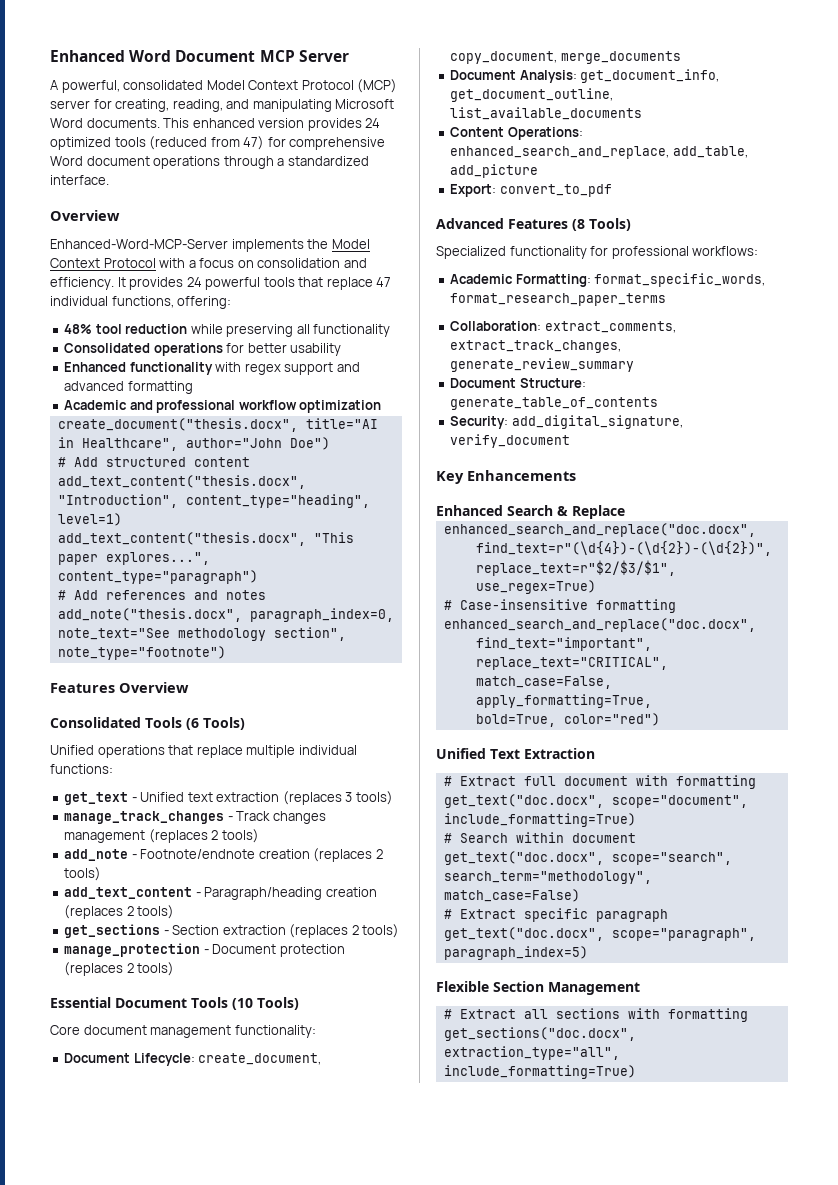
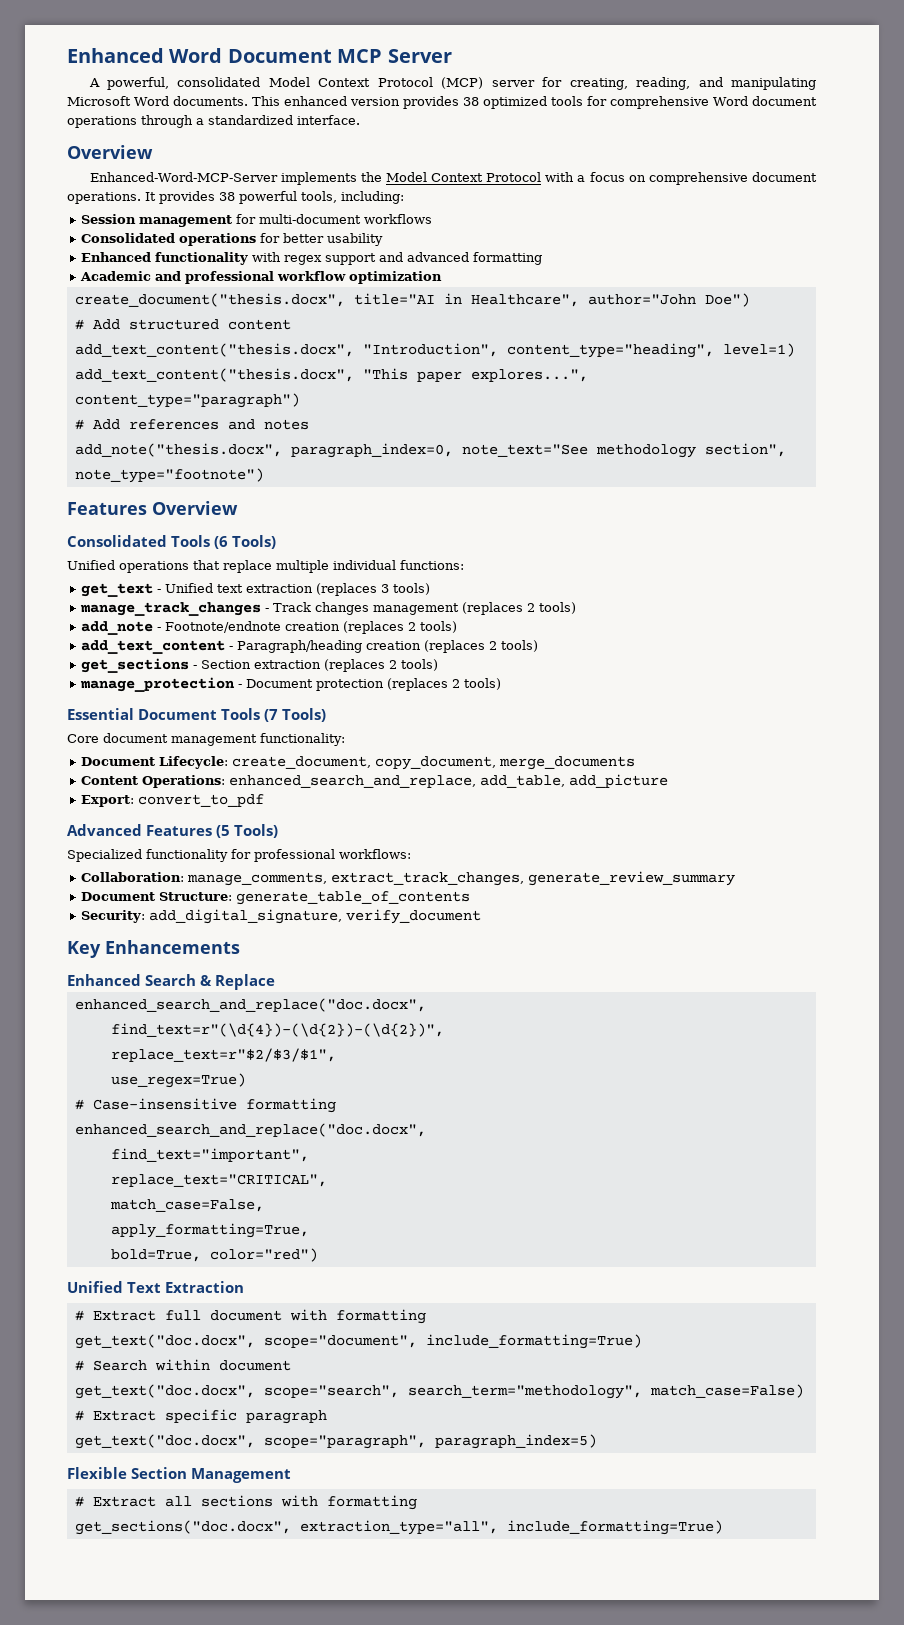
- This enhanced version provides 24 optimized tools (reduced from 47) for comprehensive Word document operations through a standardized interface.
+ This enhanced version provides 38 optimized tools for comprehensive Word document operations through a standardized interface.
- Enhanced-Word-MCP-Server implements the Model Context Protocol with a focus on consolidation and efficiency. It provides 24 powerful tools that replace 47 individual functions, offering:
- 48% tool reduction while preserving all functionality
+ Enhanced-Word-MCP-Server implements the Model Context Protocol with a focus on comprehensive document operations. It provides 38 powerful tools, including:
+ Session management for multi-document workflows
- Essential Document Tools (10 Tools)
+ Essential Document Tools (7 Tools)
- Document Analysis: get_document_info, get_document_outline, list_available_documents
- Advanced Features (8 Tools)
+ Advanced Features (5 Tools)
- Academic Formatting: format_specific_words, format_research_paper_terms
- Collaboration: extract_comments, extract_track_changes, generate_review_summary
+ Collaboration: manage_comments, extract_track_changes, generate_review_summary

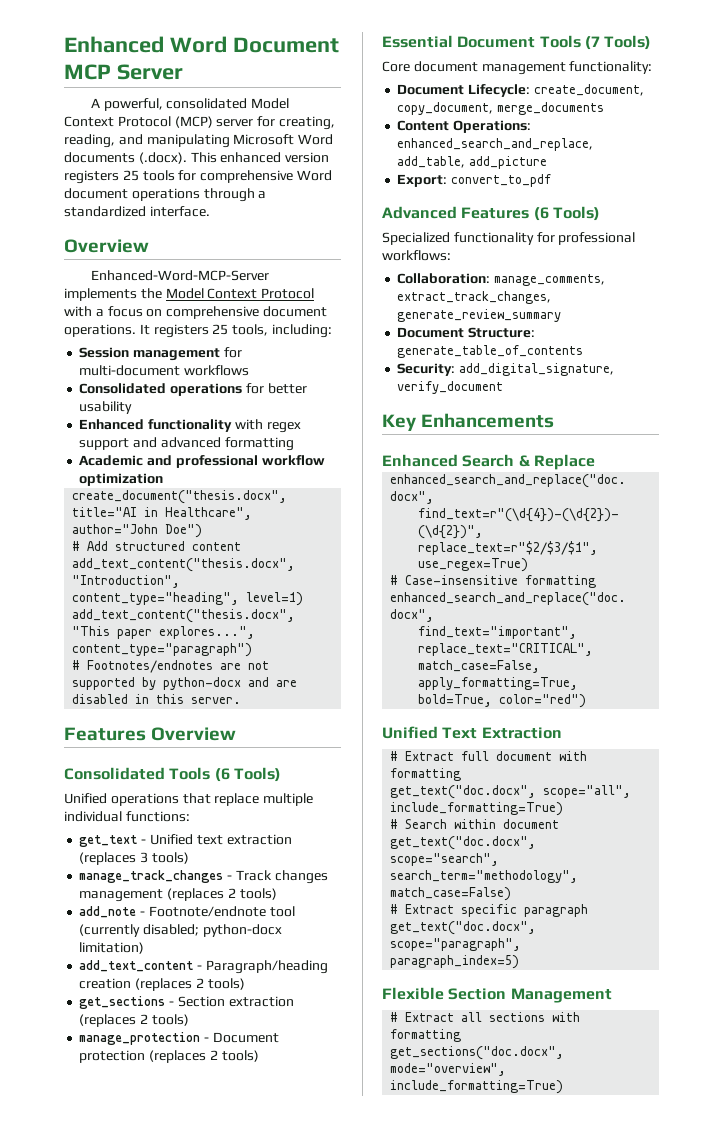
- A powerful, consolidated Model Context Protocol (MCP) server for creating, reading, and manipulating Microsoft Word documents. This enhanced version provides 38 optimized tools for comprehensive Word document operations through a standardized interface.
+ A powerful, consolidated Model Context Protocol (MCP) server for creating, reading, and manipulating Microsoft Word documents (.docx). This enhanced version registers 25 tools for comprehensive Word document operations through a standardized interface.
- It provides 38 powerful tools, including:
+ It registers 25 tools, including:
- # Add references and notes
- add_note("thesis.docx", paragraph_index=0, note_text="See methodology section", note_type="footnote")
+ # Footnotes/endnotes are not supported by python-docx and are disabled in this server.
- add_note - Footnote/endnote creation (replaces 2 tools)
+ add_note - Footnote/endnote tool (currently disabled; python-docx limitation)
- Advanced Features (5 Tools)
+ Advanced Features (6 Tools)
- get_text("doc.docx", scope="document", include_formatting=True)
+ get_text("doc.docx", scope="all", include_formatting=True)
- get_sections("doc.docx", extraction_type="all", include_formatting=True)
+ get_sections("doc.docx", mode="overview", include_formatting=True)

